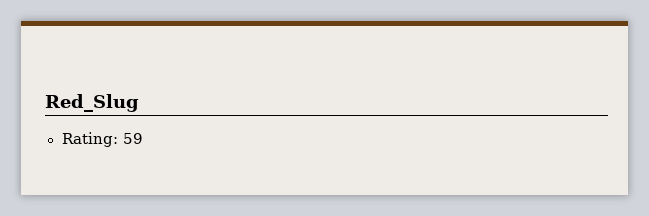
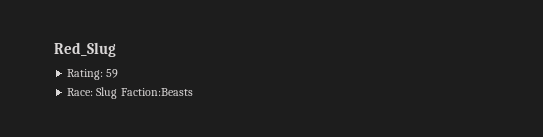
+ Race: Slug Faction:Beasts

